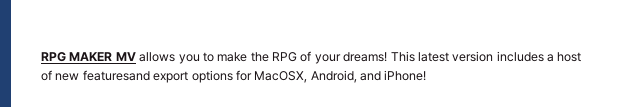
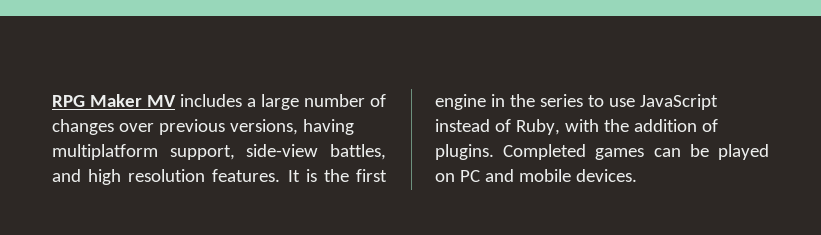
- RPG MAKER MV allows you to make the RPG of your dreams! This latest version includes a host of new featuresand export options for MacOSX, Android, and iPhone!
+ RPG Maker MV includes a large number of changes over previous versions, having multiplatform support, side-view battles, and high resolution features. It is the first engine in the series to use JavaScript instead of Ruby, with the addition of plugins. Completed games can be played on PC and mobile devices.

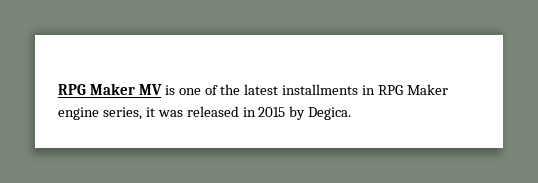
- RPG Maker MV includes a large number of changes over previous versions, having multiplatform support, side-view battles, and high resolution features. It is the first engine in the series to use JavaScript instead of Ruby, with the addition of plugins. Completed games can be played on PC and mobile devices.
+ RPG Maker MV is one of the latest installments in RPG Maker engine series, it was released in 2015 by Degica.

